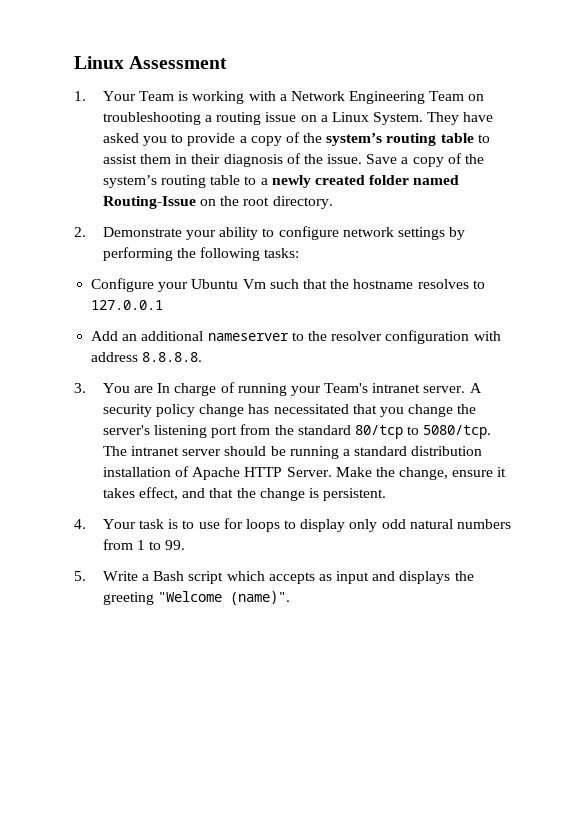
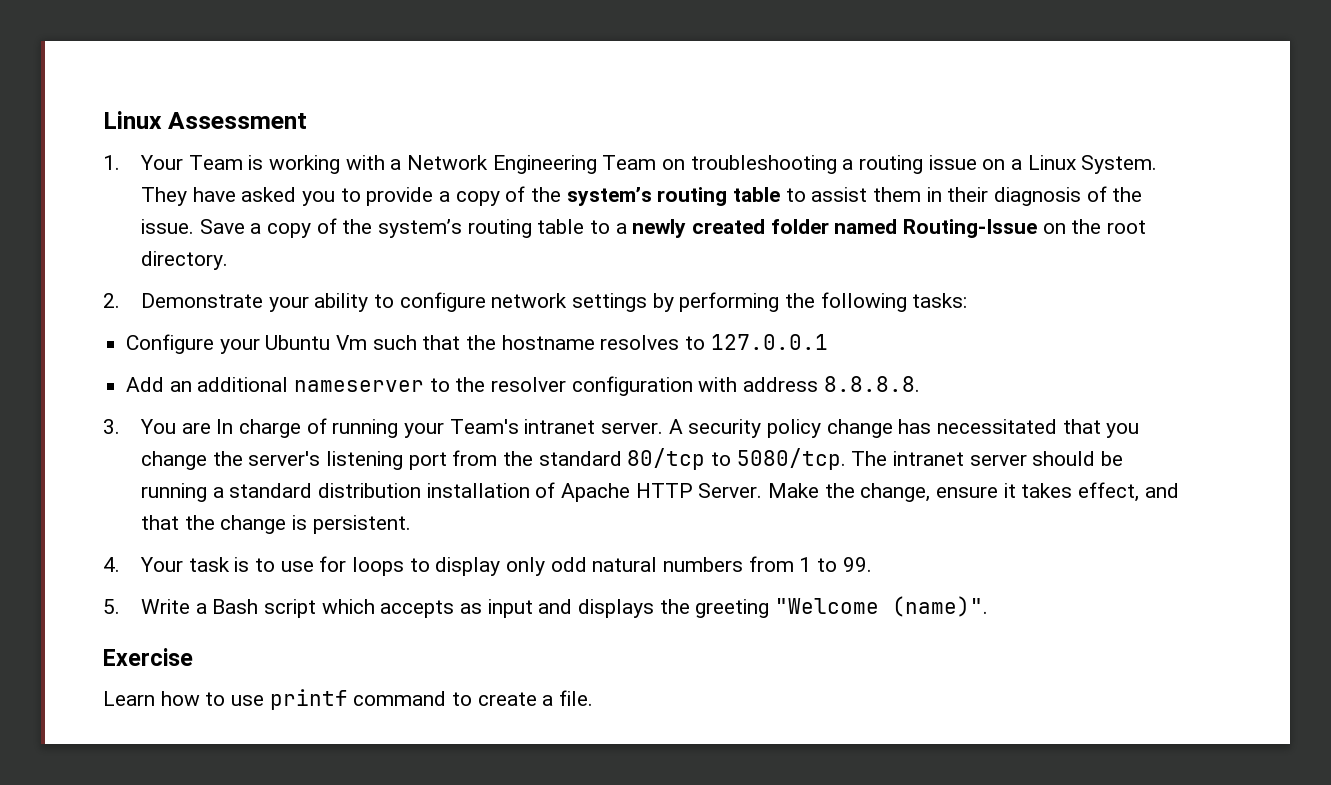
+ Exercise
+ Learn how to use printf command to create a file.

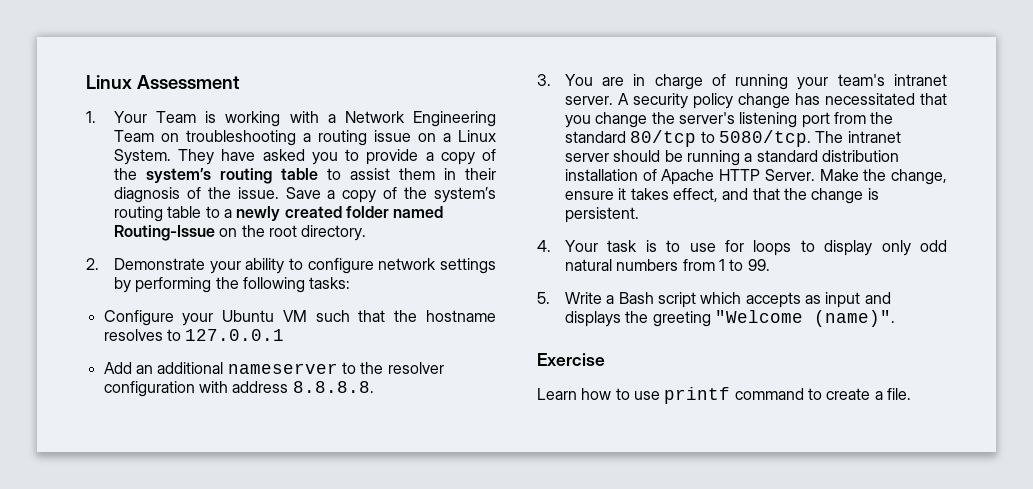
- Configure your Ubuntu Vm such that the hostname resolves to 127.0.0.1
+ Configure your Ubuntu VM such that the hostname resolves to 127.0.0.1
- 3. You are In charge of running your Team's intranet server.
+ 3. You are in charge of running your team's intranet server.

